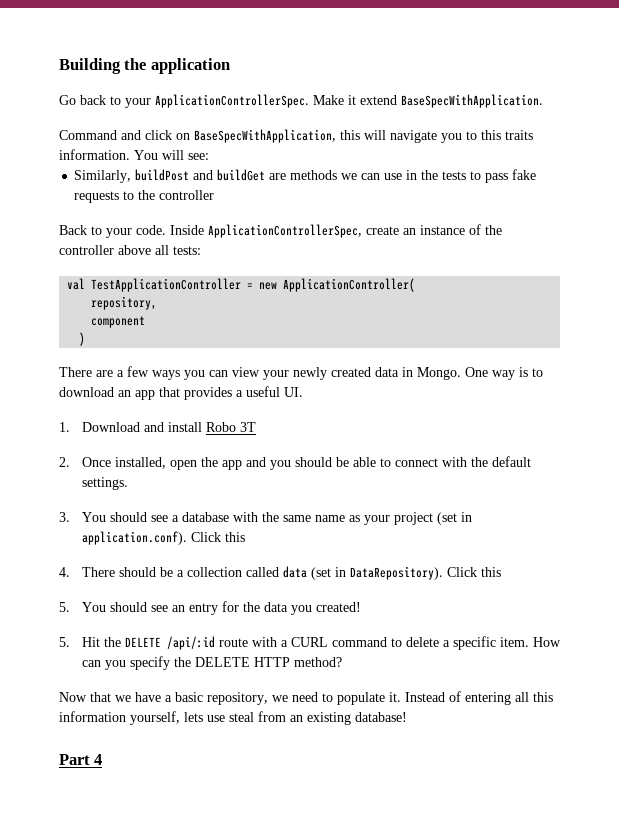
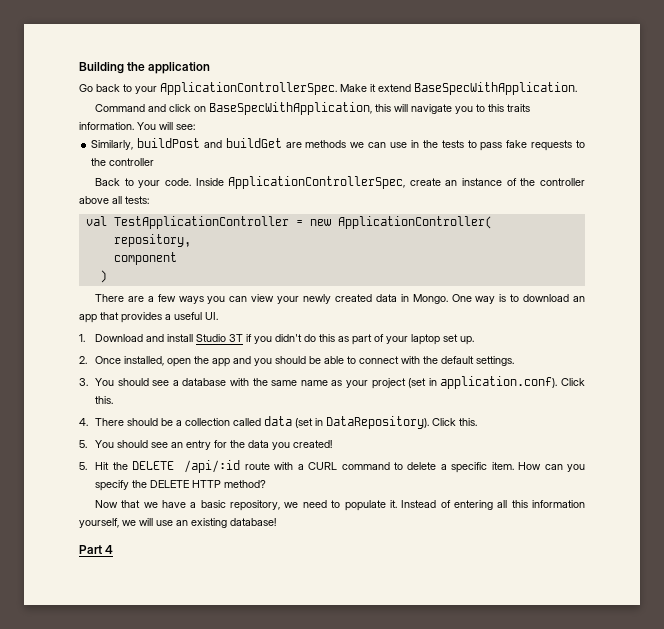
- 1. Download and install Robo 3T
+ 1. Download and install Studio 3T if you didn't do this as part of your laptop set up.
- 3. You should see a database with the same name as your project (set in application.conf). Click this
+ 3. You should see a database with the same name as your project (set in application.conf). Click this.
- 4. There should be a collection called data (set in DataRepository). Click this
+ 4. There should be a collection called data (set in DataRepository). Click this.
- Instead of entering all this information yourself, lets use steal from an existing database!
+ Instead of entering all this information yourself, we will use an existing database!

